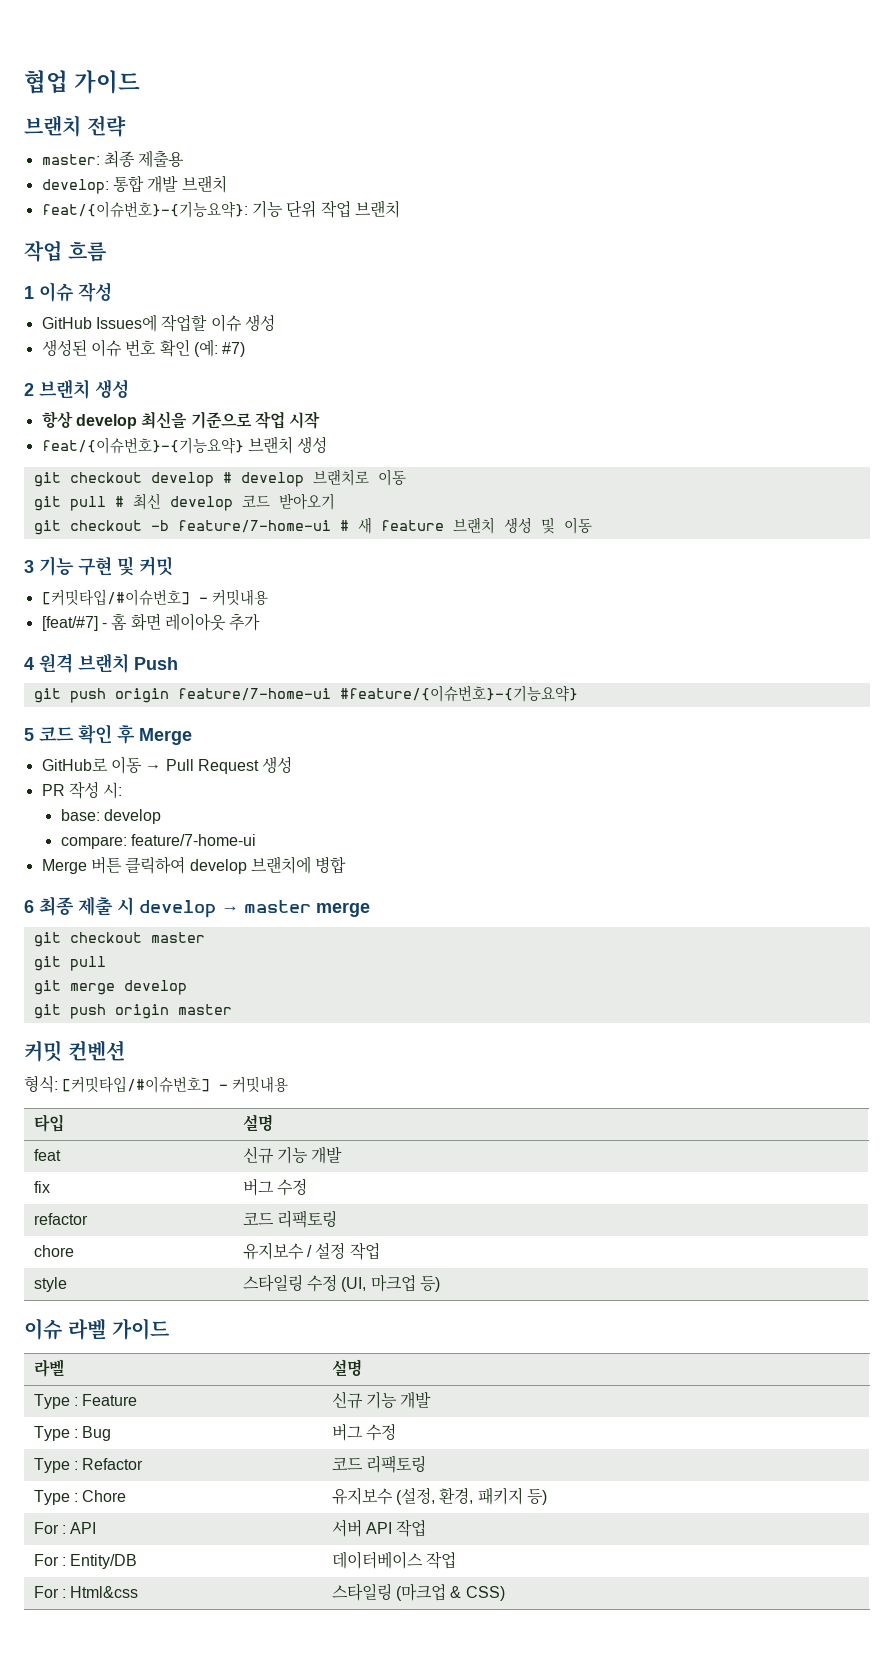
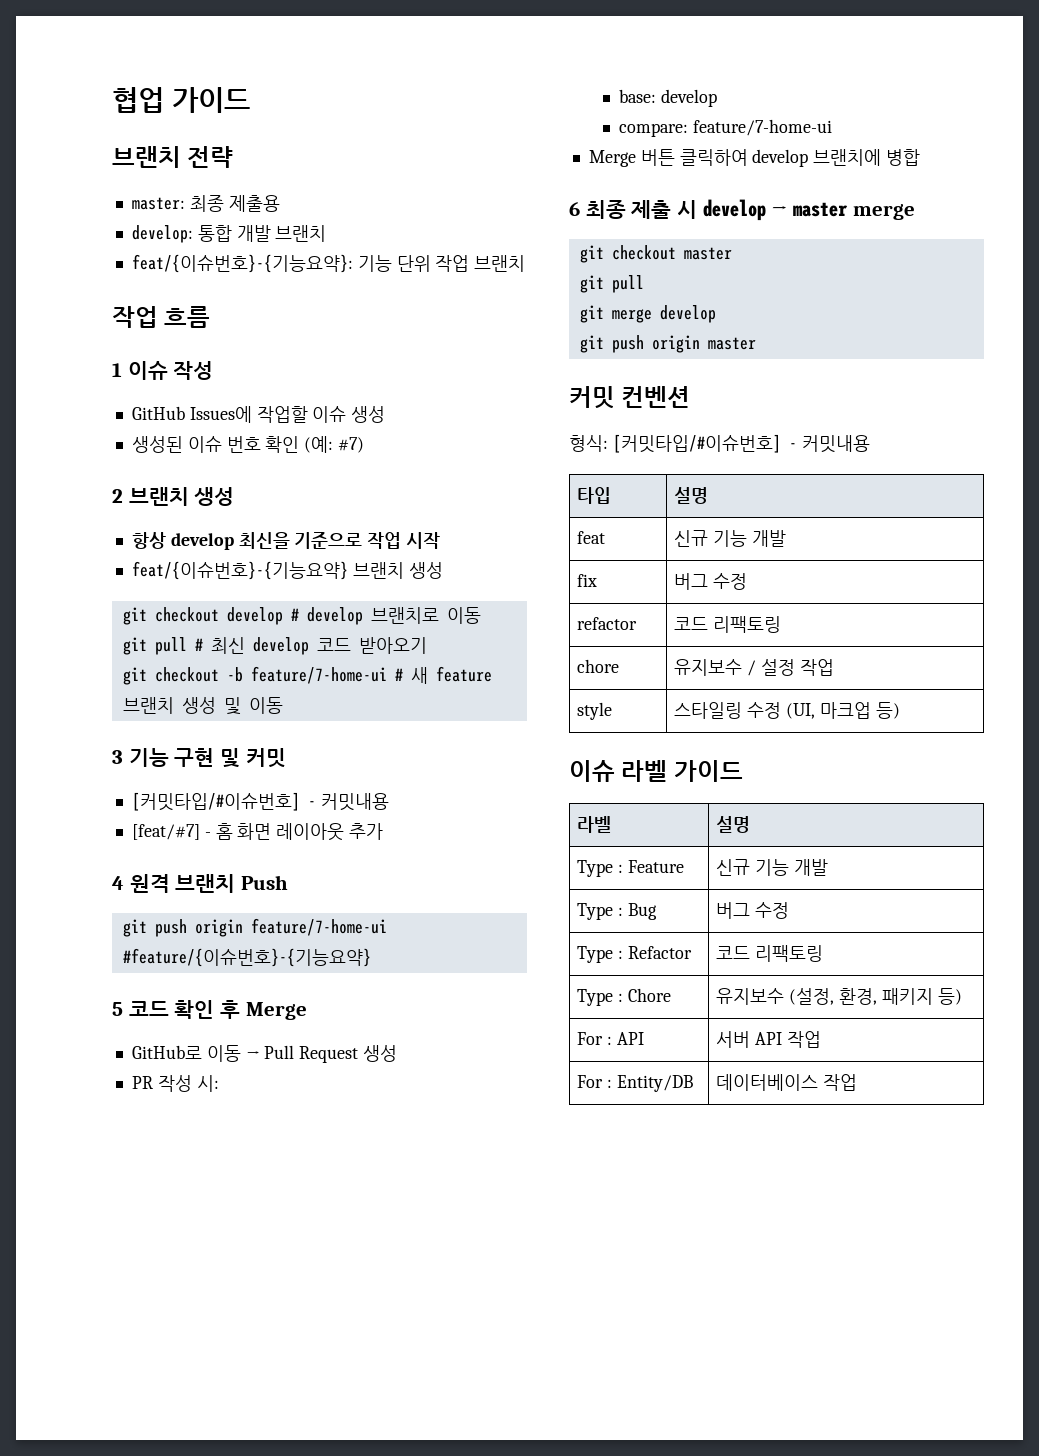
- For : Html&css | 스타일링 (마크업 & CSS)

